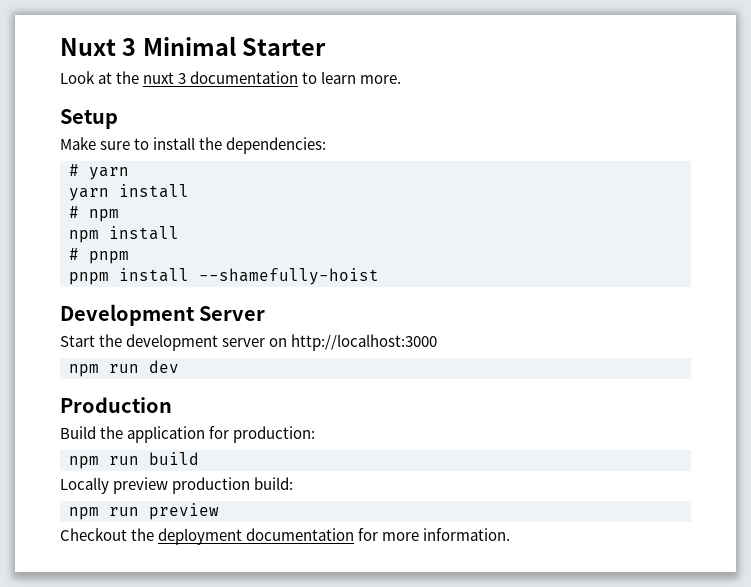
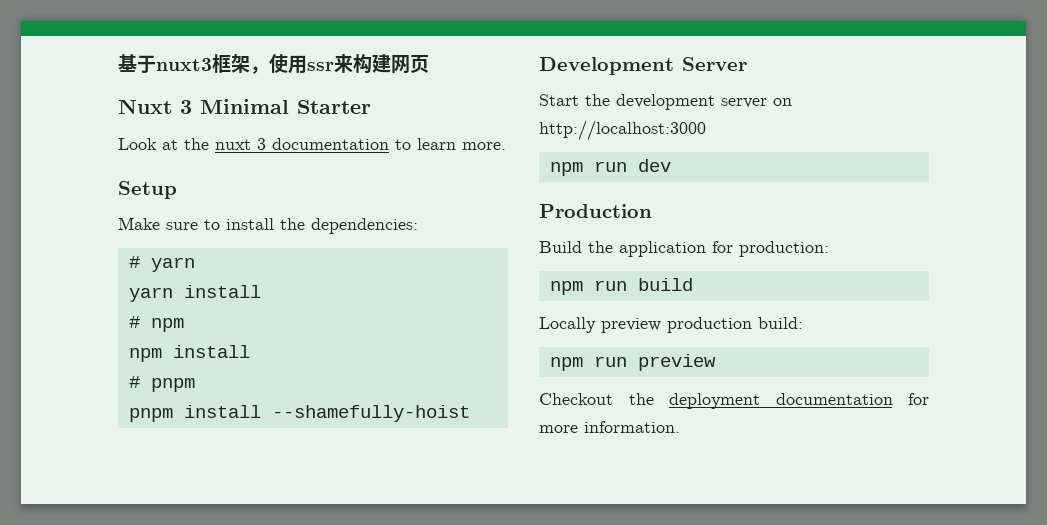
+ 基于nuxt3框架，使用ssr来构建网页

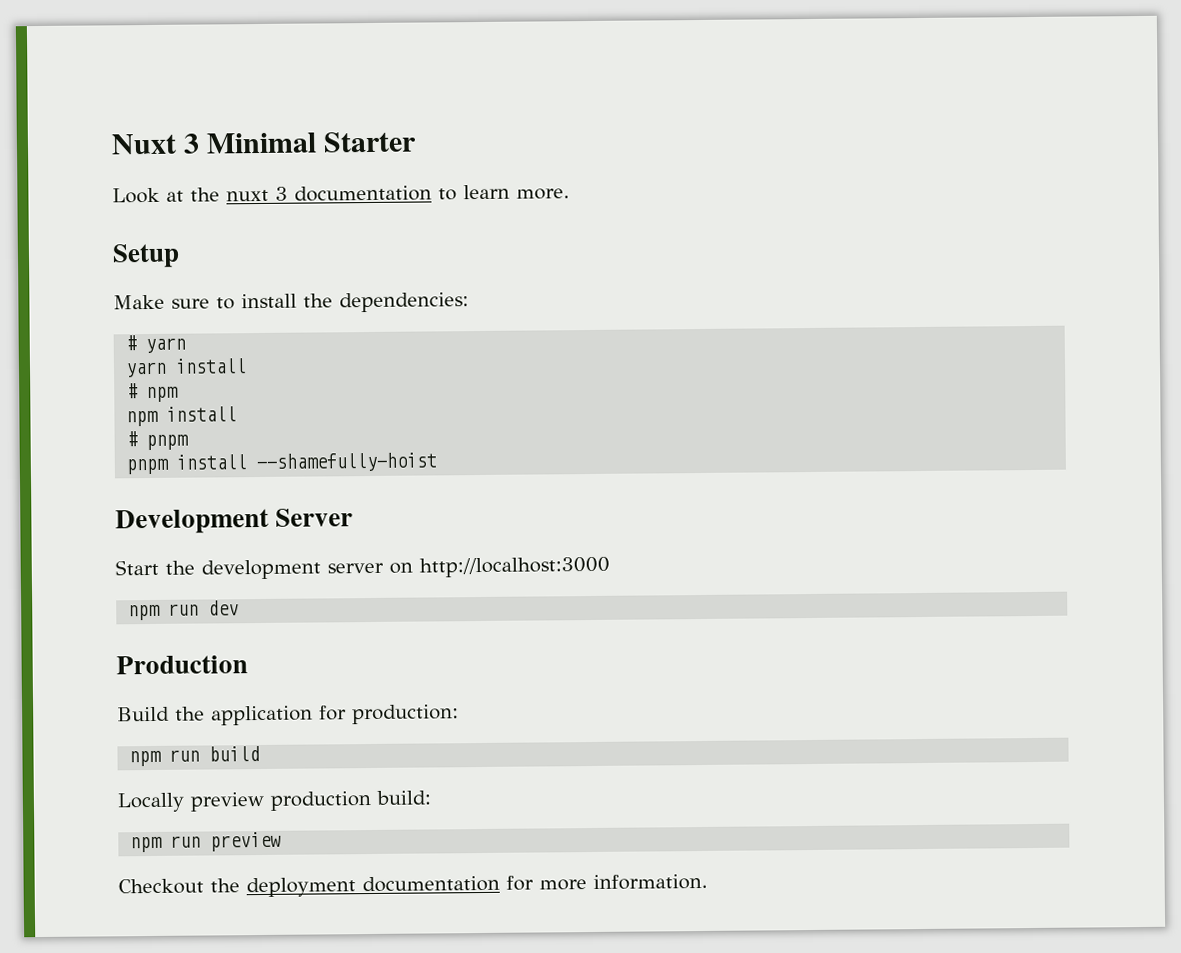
- 基于nuxt3框架，使用ssr来构建网页

